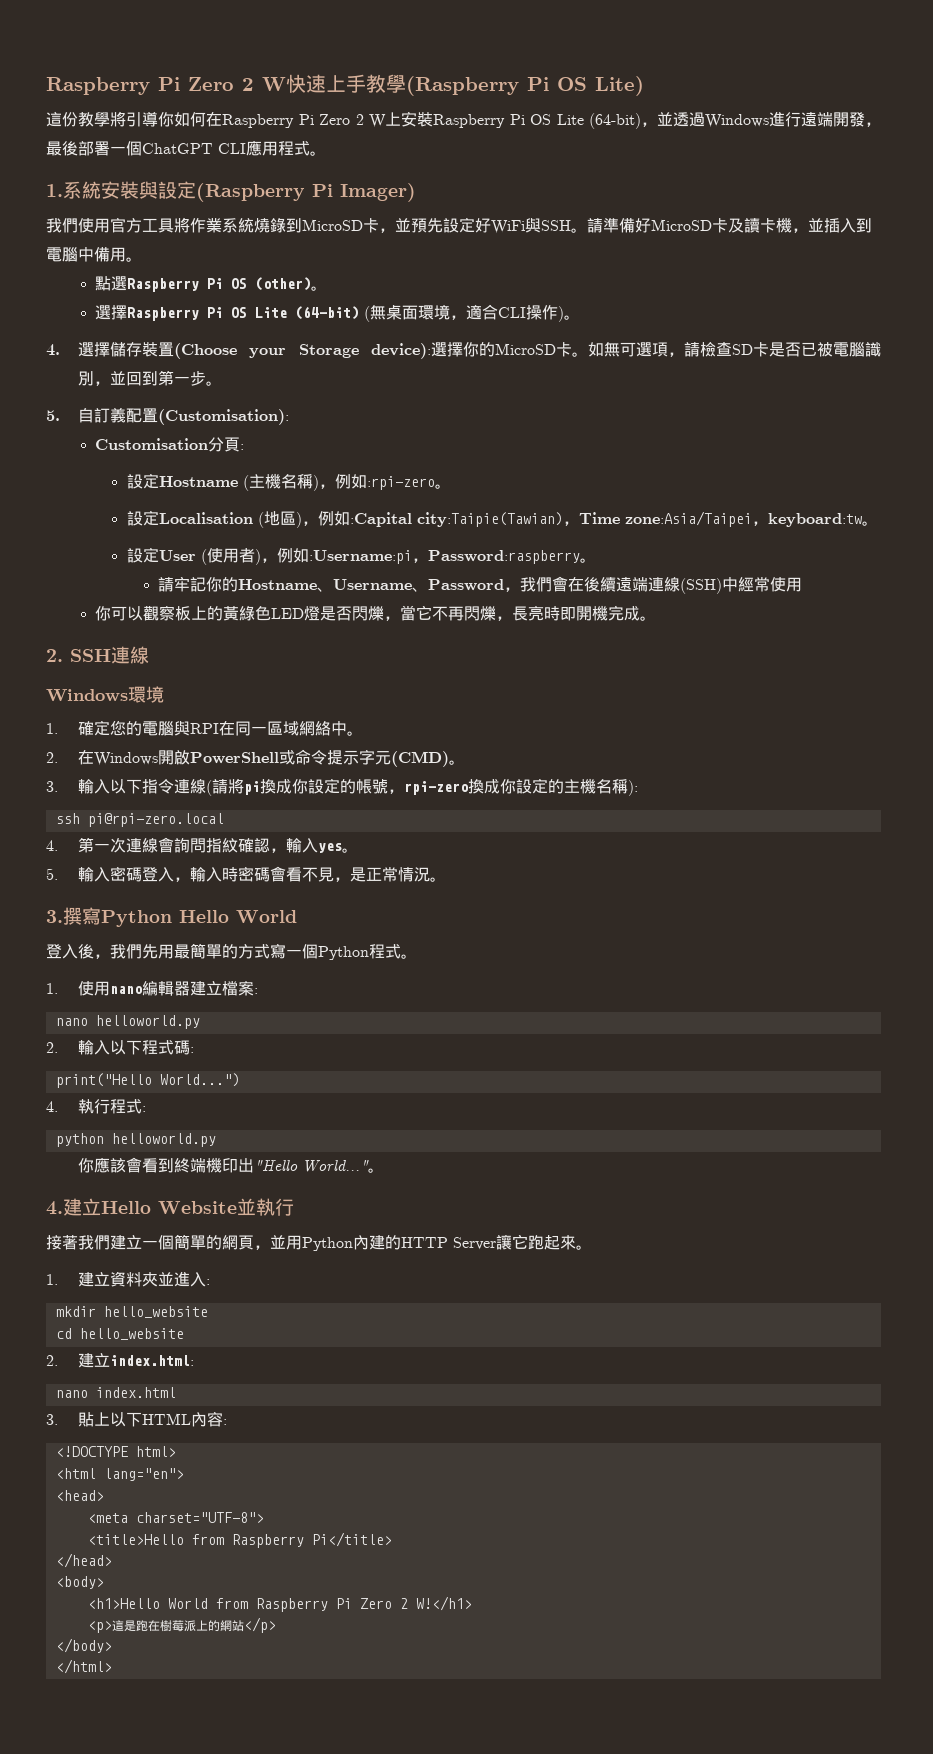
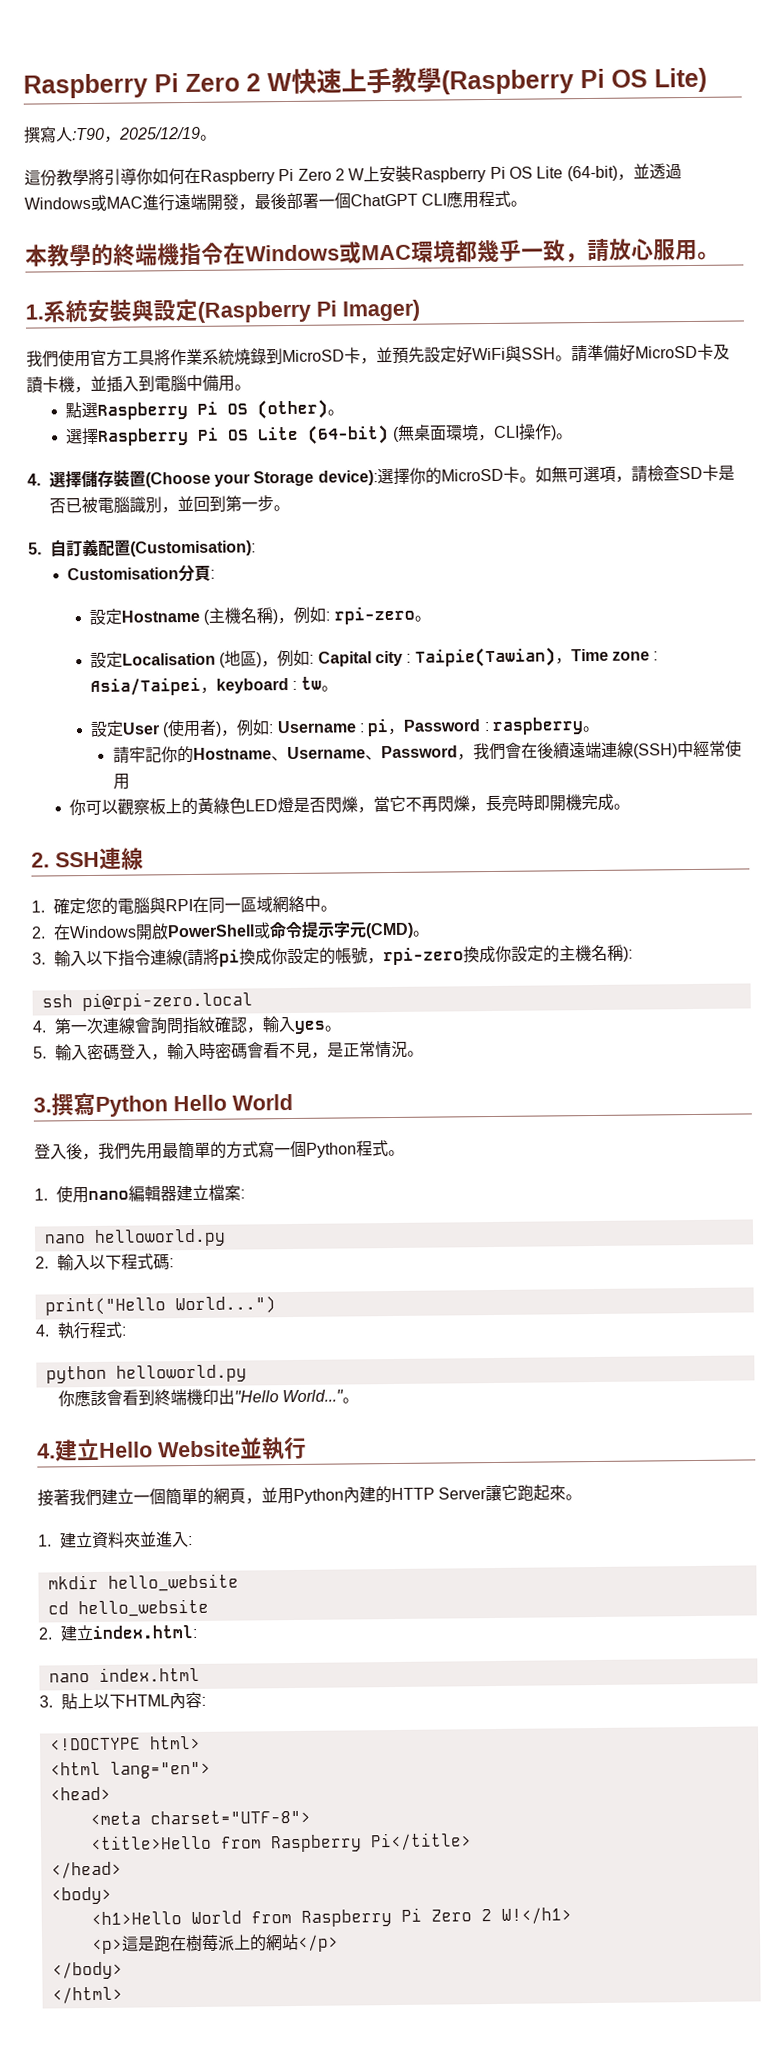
+ 撰寫人:T90，2025/12/19。
- 這份教學將引導你如何在Raspberry Pi Zero 2 W上安裝Raspberry Pi OS Lite (64-bit)，並透過Windows進行遠端開發，最後部署一個ChatGPT CLI應用程式。
+ 這份教學將引導你如何在Raspberry Pi Zero 2 W上安裝Raspberry Pi OS Lite (64-bit)，並透過Windows或MAC進行遠端開發，最後部署一個ChatGPT CLI應用程式。
+ 本教學的終端機指令在Windows或MAC環境都幾乎一致，請放心服用。
- 選擇Raspberry Pi OS Lite (64-bit) (無桌面環境，適合CLI操作)。
+ 選擇Raspberry Pi OS Lite (64-bit) (無桌面環境，CLI操作)。
- 設定Hostname (主機名稱)，例如:rpi-zero。
+ 設定Hostname (主機名稱)，例如: rpi-zero。
- 設定Localisation (地區)，例如:Capital city:Taipie(Tawian)，Time zone:Asia/Taipei，keyboard:tw。
+ 設定Localisation (地區)，例如: Capital city : Taipie(Tawian)，Time zone : Asia/Taipei，keyboard : tw。
- 設定User (使用者)，例如:Username:pi，Password:raspberry。
+ 設定User (使用者)，例如: Username : pi，Password : raspberry。
- Windows環境

